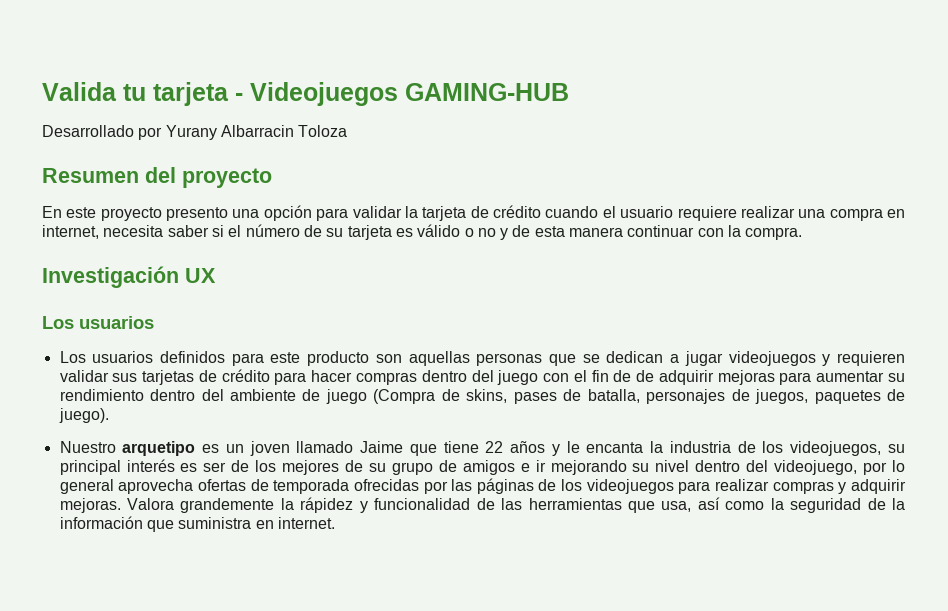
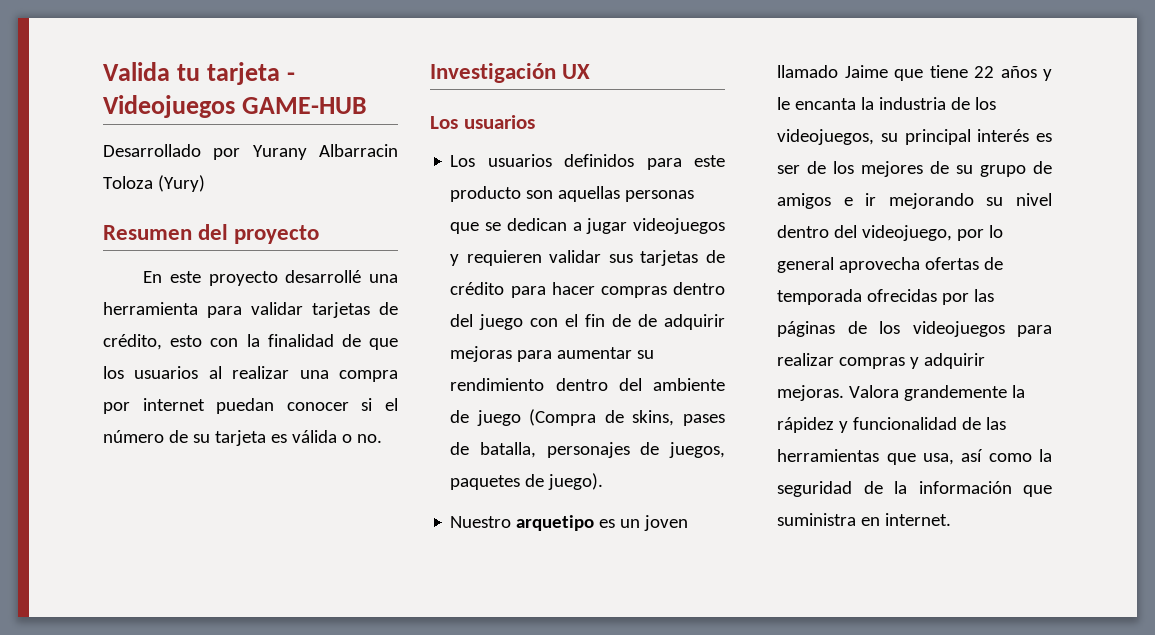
- Valida tu tarjeta - Videojuegos GAMING-HUB
+ Valida tu tarjeta - Videojuegos GAME-HUB
- Desarrollado por Yurany Albarracin Toloza
+ Desarrollado por Yurany Albarracin Toloza (Yury)
- En este proyecto presento una opción para validar la tarjeta de crédito cuando el usuario requiere realizar una compra en internet, necesita saber si el número de su tarjeta es válido o no y de esta manera continuar con la compra.
+ En este proyecto desarrollé una herramienta para validar tarjetas de crédito, esto con la finalidad de que los usuarios al realizar una compra por internet puedan conocer si el número de su tarjeta es válida o no.

